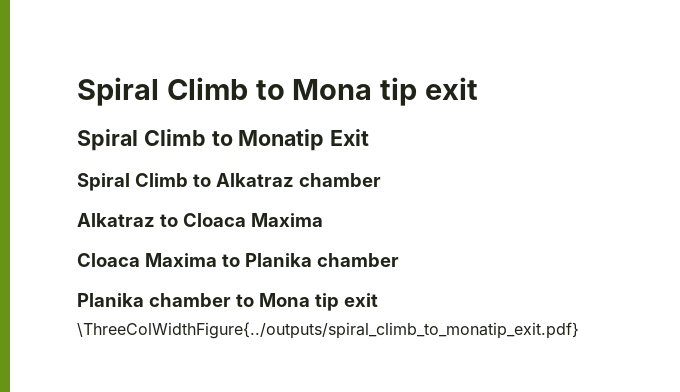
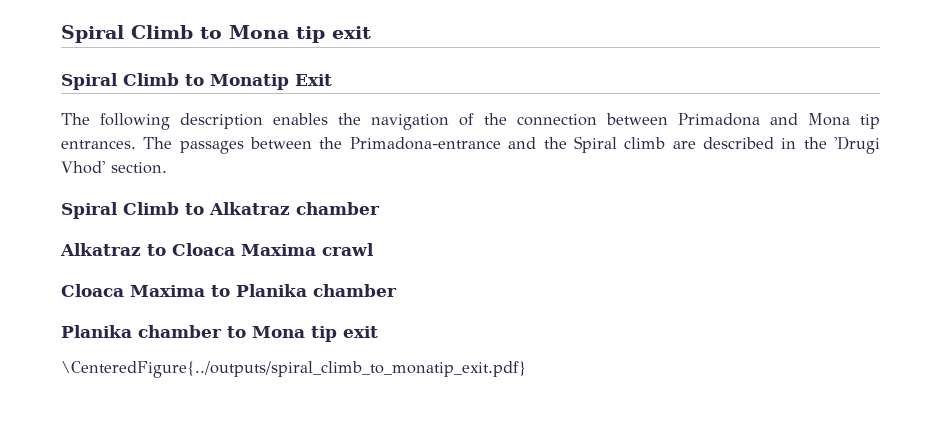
+ The following description enables the navigation of the connection between Primadona and Mona tip entrances. The passages between the Primadona-entrance and the Spiral climb are described in the 'Drugi Vhod' section.
- Alkatraz to Cloaca Maxima
+ Alkatraz to Cloaca Maxima crawl
- \ThreeColWidthFigure{../outputs/spiral_climb_to_monatip_exit.pdf}
+ \CenteredFigure{../outputs/spiral_climb_to_monatip_exit.pdf}

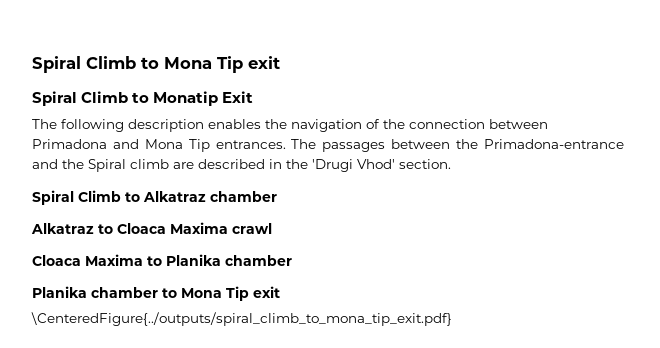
- Spiral Climb to Mona tip exit
+ Spiral Climb to Mona Tip exit
- The following description enables the navigation of the connection between Primadona and Mona tip entrances.
+ The following description enables the navigation of the connection between Primadona and Mona Tip entrances.
- Planika chamber to Mona tip exit
- \CenteredFigure{../outputs/spiral_climb_to_monatip_exit.pdf}
+ Planika chamber to Mona Tip exit
+ \CenteredFigure{../outputs/spiral_climb_to_mona_tip_exit.pdf}

